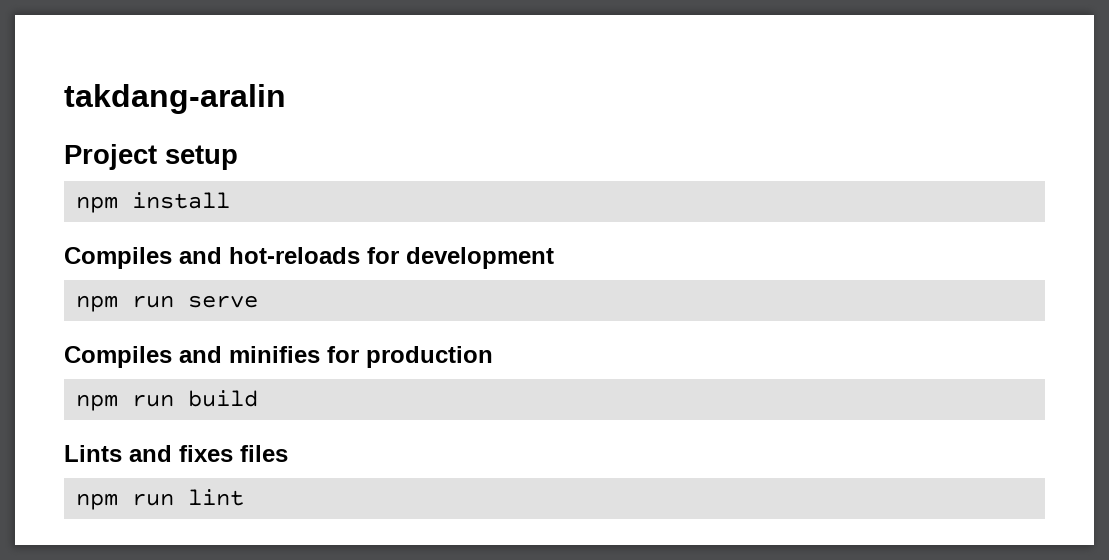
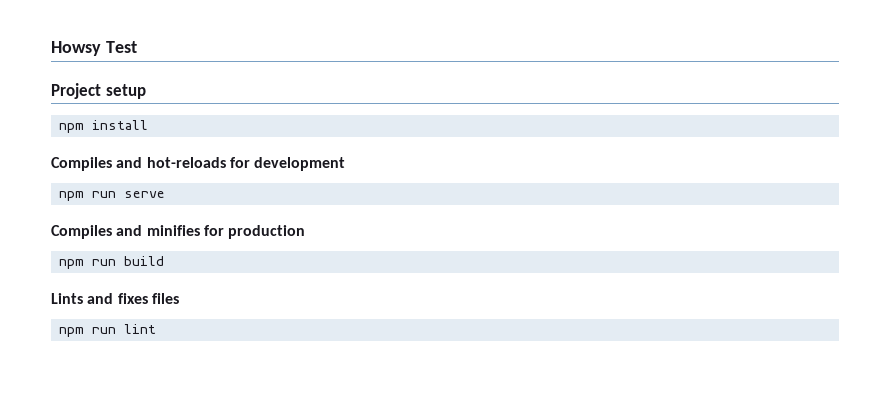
- takdang-aralin
+ Howsy Test

